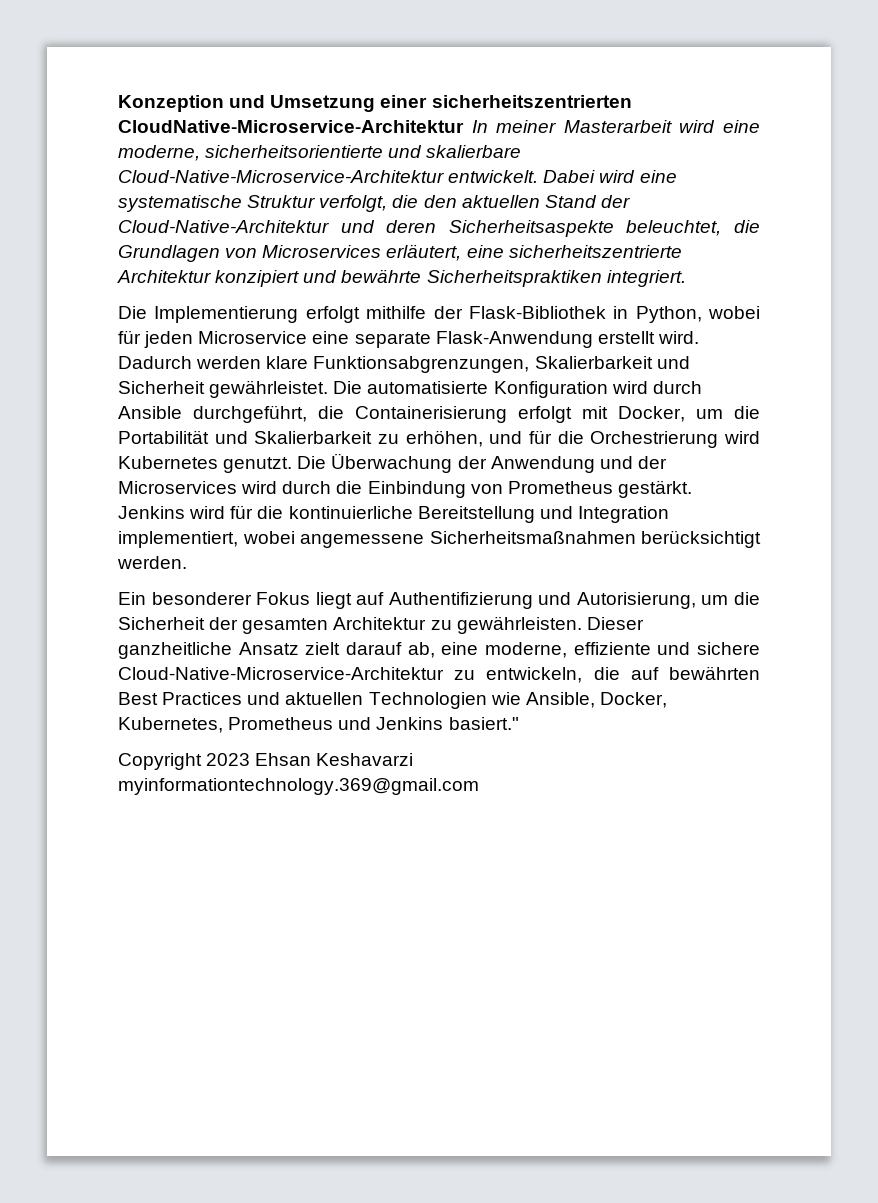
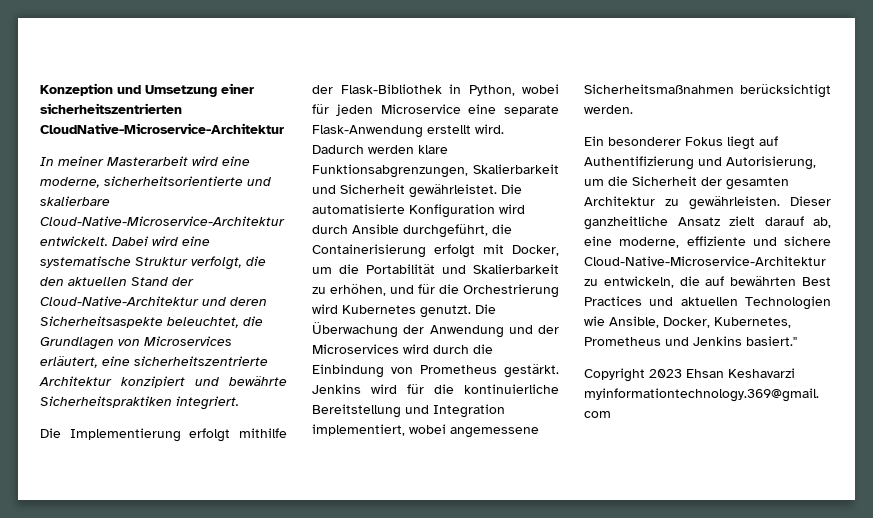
- Konzeption und Umsetzung einer sicherheitszentrierten CloudNative-Microservice-Architektur In meiner Masterarbeit wird eine moderne, sicherheitsorientierte und skalierbare Cloud-Native-Microservice-Architektur entwickelt.
+ Konzeption und Umsetzung einer sicherheitszentrierten CloudNative-Microservice-Architektur
+ In meiner Masterarbeit wird eine moderne, sicherheitsorientierte und skalierbare Cloud-Native-Microservice-Architektur entwickelt.

